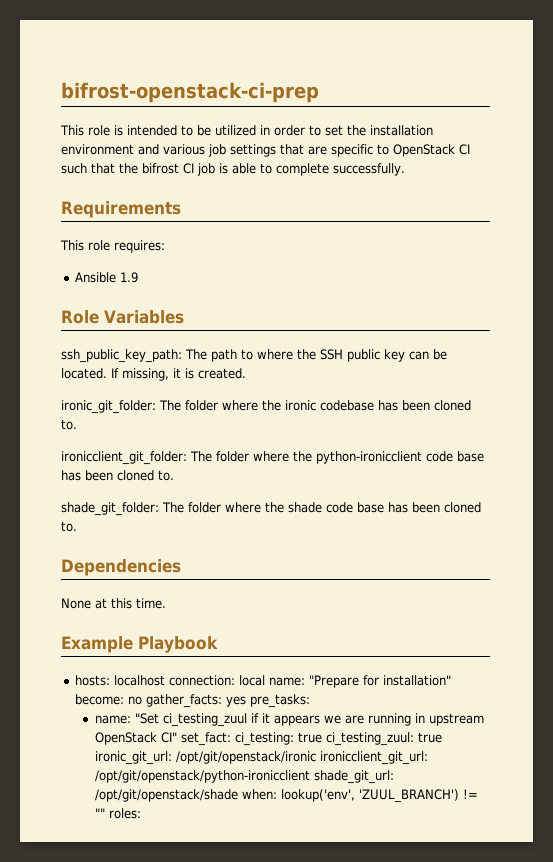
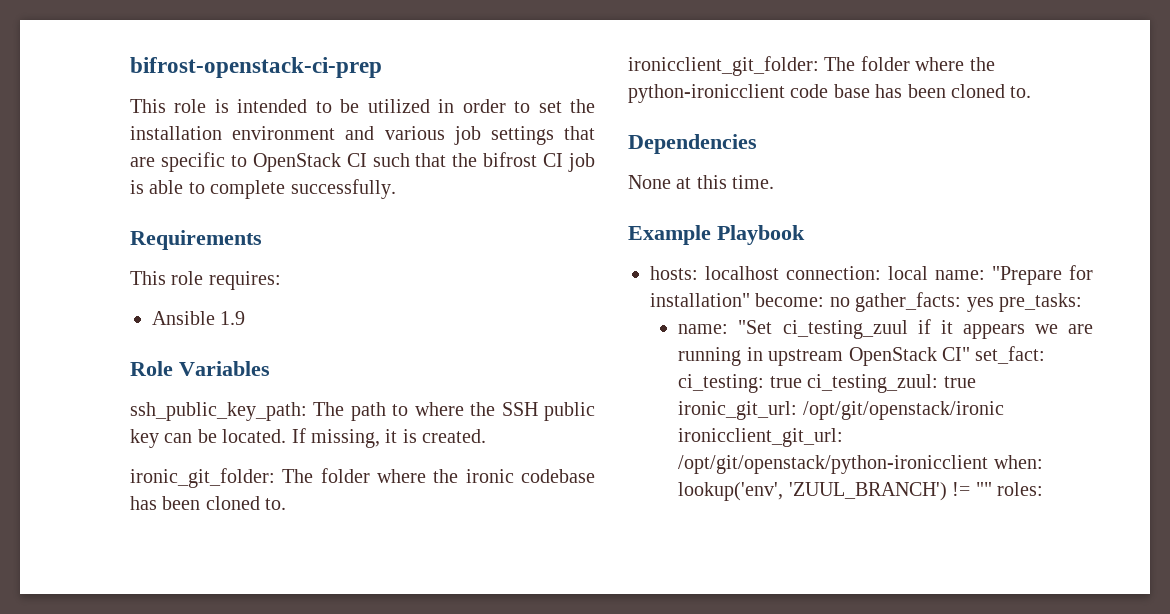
- shade_git_folder: The folder where the shade code base has been cloned to.
- name: "Set ci_testing_zuul if it appears we are running in upstream OpenStack CI" set_fact: ci_testing: true ci_testing_zuul: true ironic_git_url: /opt/git/openstack/ironic ironicclient_git_url: /opt/git/openstack/python-ironicclient shade_git_url: /opt/git/openstack/shade when: lookup('env', 'ZUUL_BRANCH') != "" roles:
+ name: "Set ci_testing_zuul if it appears we are running in upstream OpenStack CI" set_fact: ci_testing: true ci_testing_zuul: true ironic_git_url: /opt/git/openstack/ironic ironicclient_git_url: /opt/git/openstack/python-ironicclient when: lookup('env', 'ZUUL_BRANCH') != "" roles:

